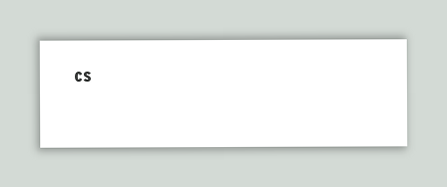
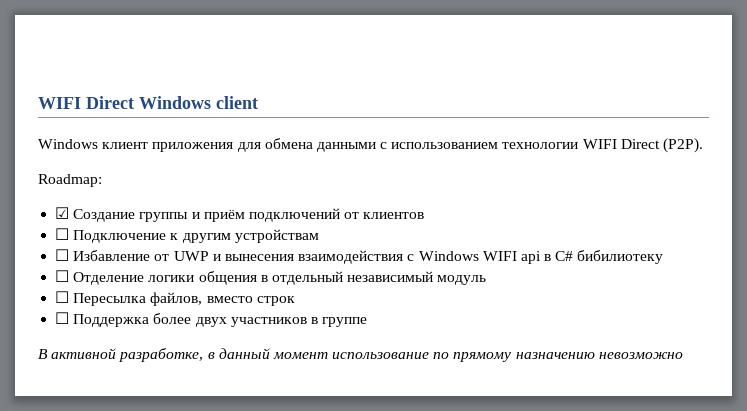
- cs
+ WIFI Direct Windows client
+ Windows клиент приложения для обмена данными с использованием технологии WIFI Direct (P2P).
+ Roadmap:
+ ☑ Создание группы и приём подключений от клиентов
+ ☐ Подключение к другим устройствам
+ ☐ Избавление от UWP и вынесения взаимодействия с Windows WIFI api в C# бибилиотеку
+ ☐ Отделение логики общения в отдельный независимый модуль
+ ☐ Пересылка файлов, вместо строк
+ ☐ Поддержка более двух участников в группе
+ В активной разработке, в данный момент использование по прямому назначению невозможно

